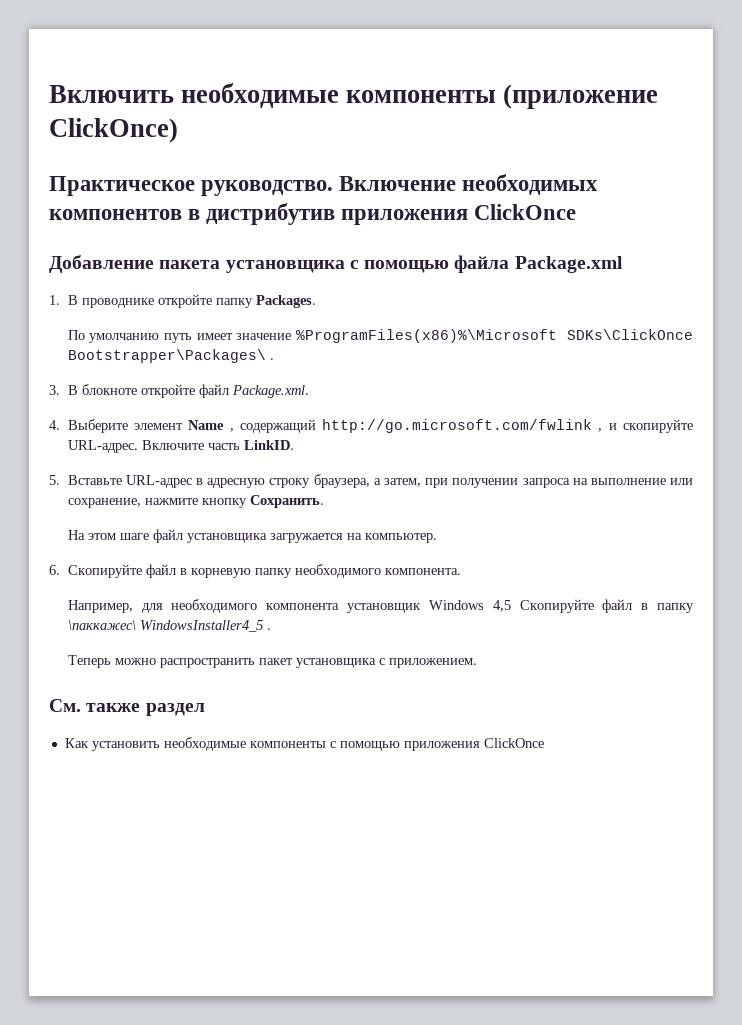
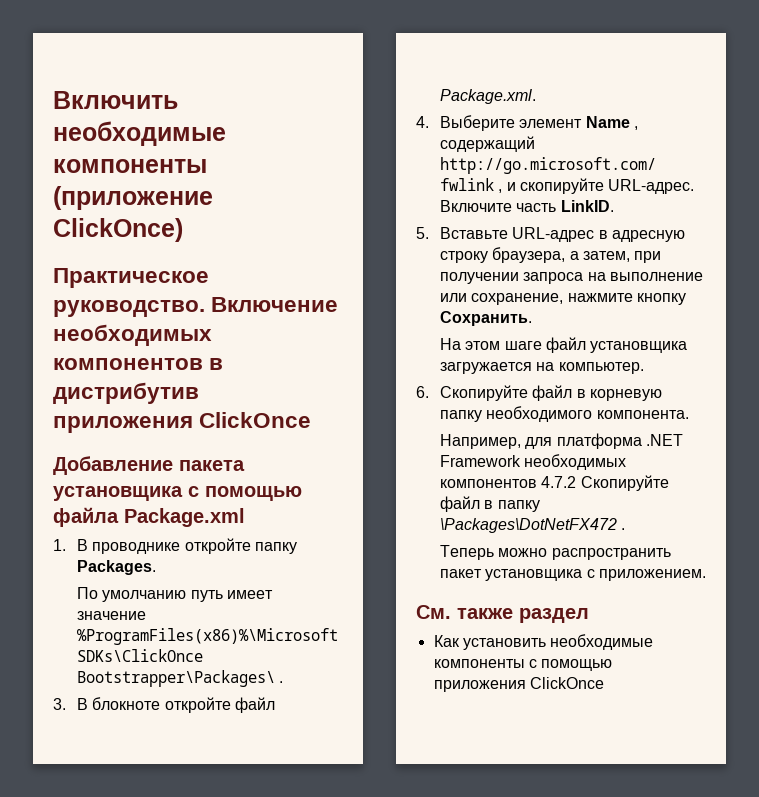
- Например, для необходимого компонента установщик Windows 4,5 Скопируйте файл в папку \паккажес\ WindowsInstaller4_5 .
+ Например, для платформа .NET Framework необходимых компонентов 4.7.2 Скопируйте файл в папку \Packages\DotNetFX472 .

